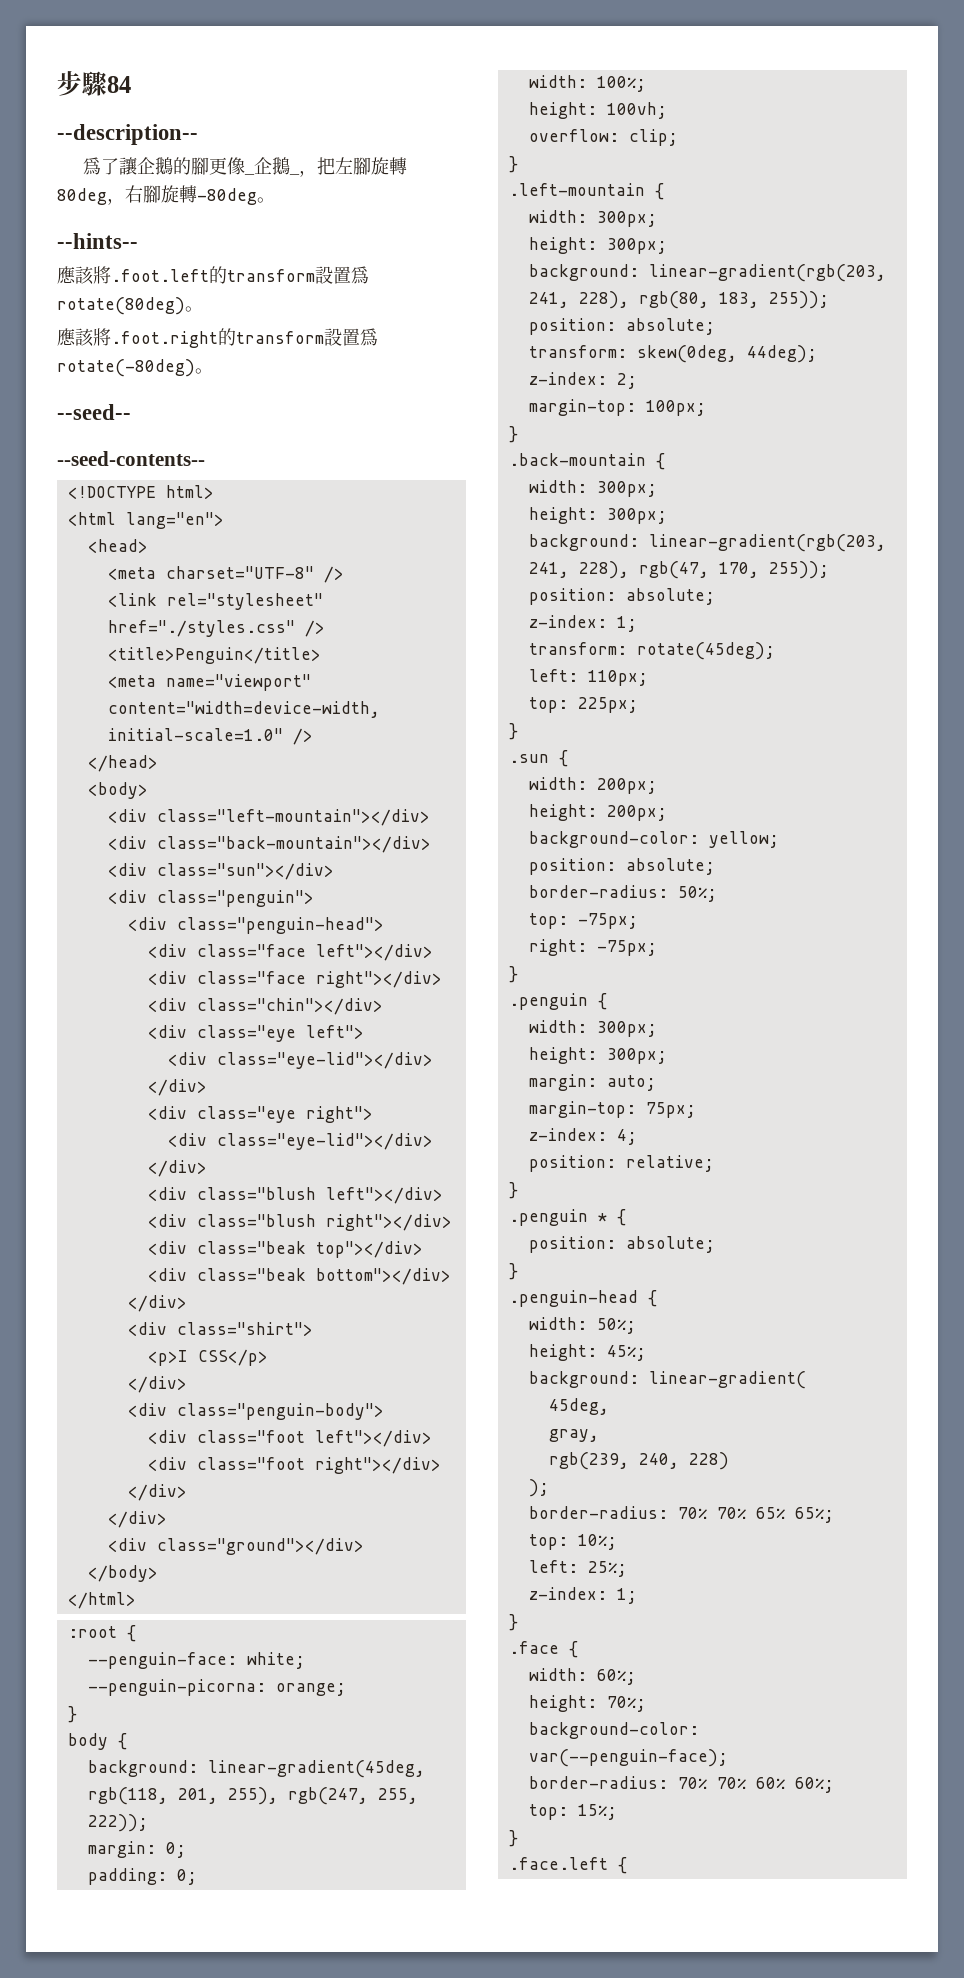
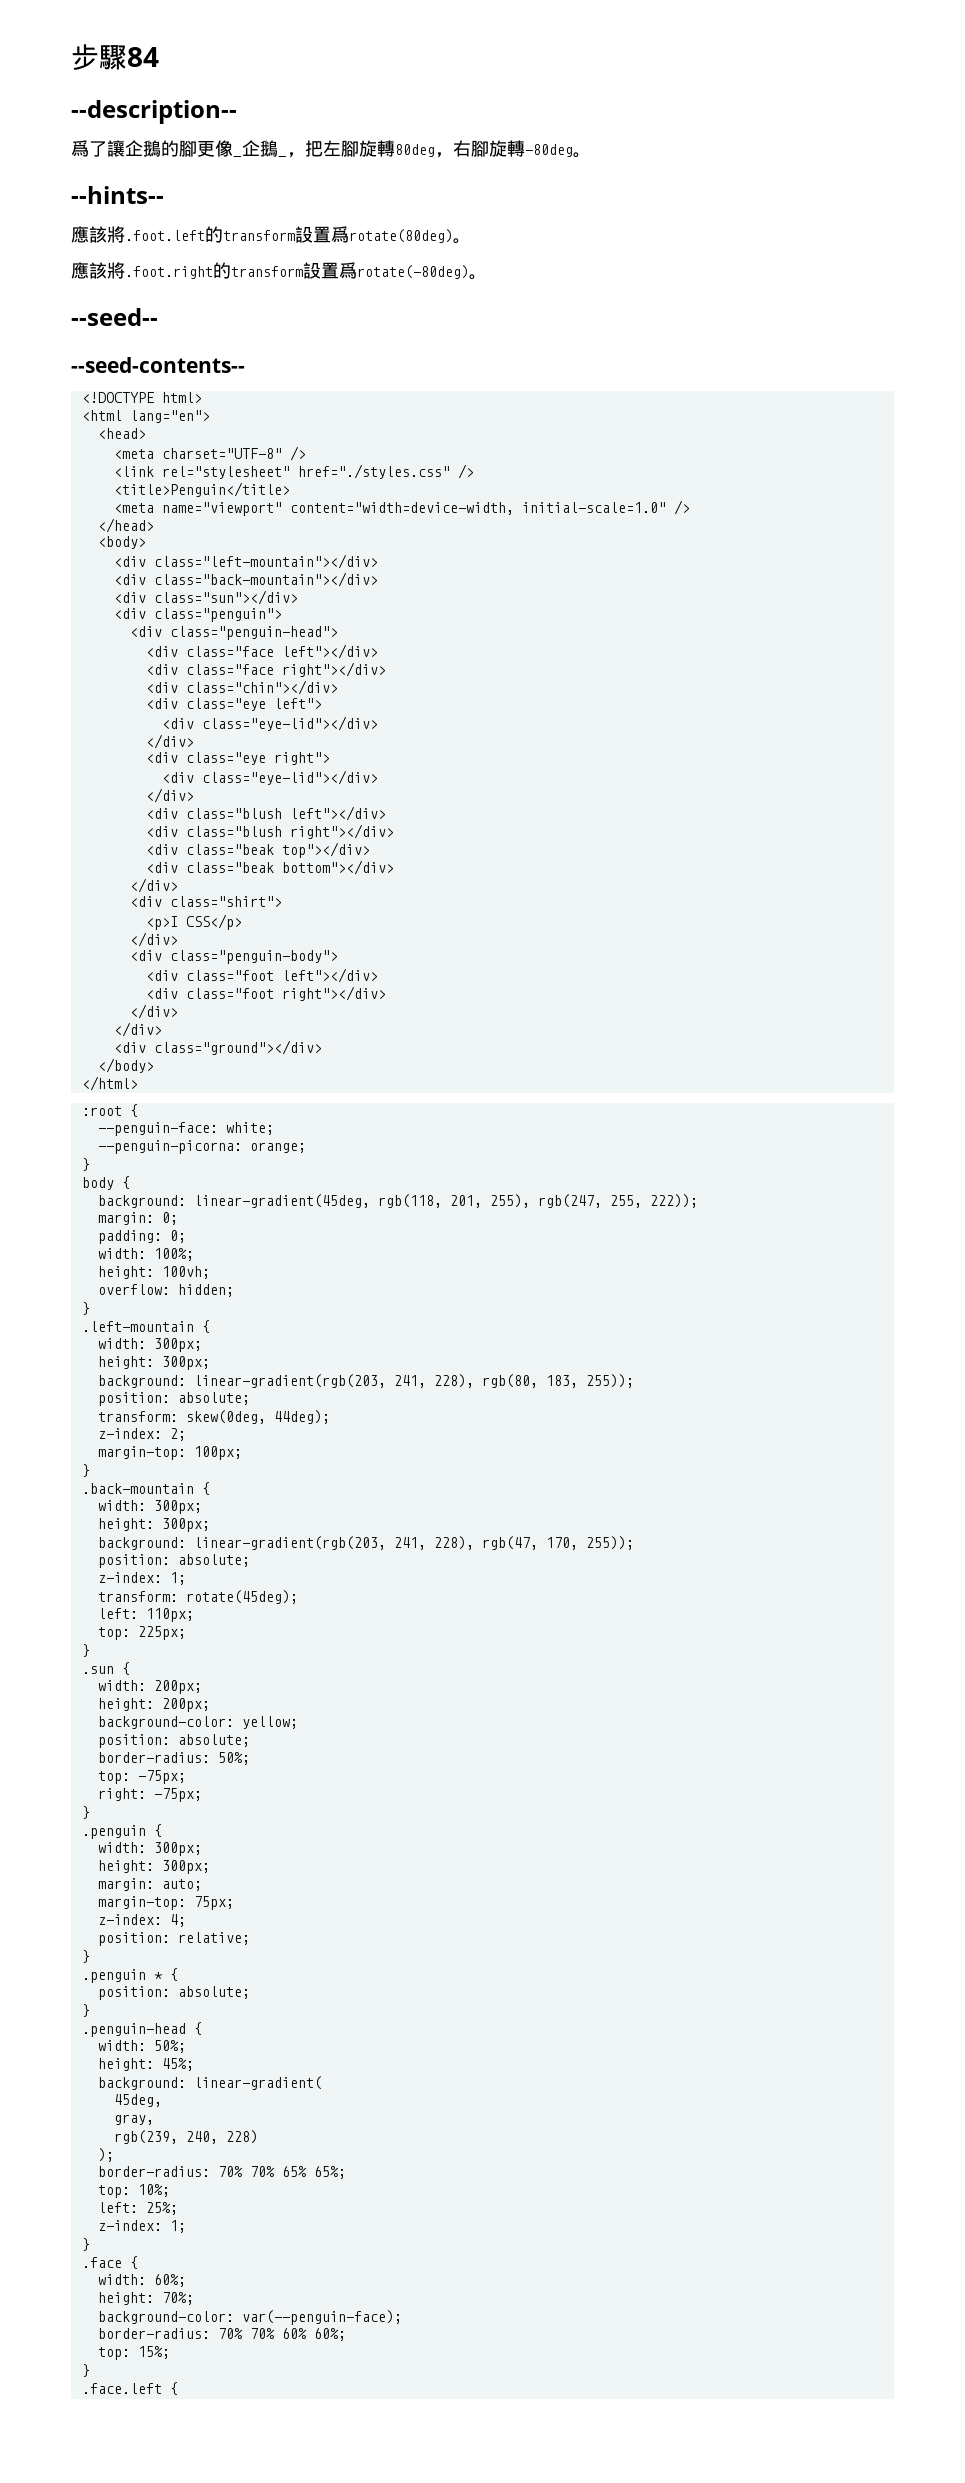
- overflow: clip;
+ overflow: hidden;

